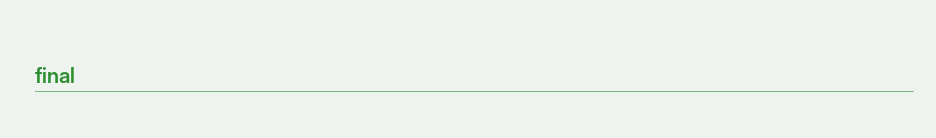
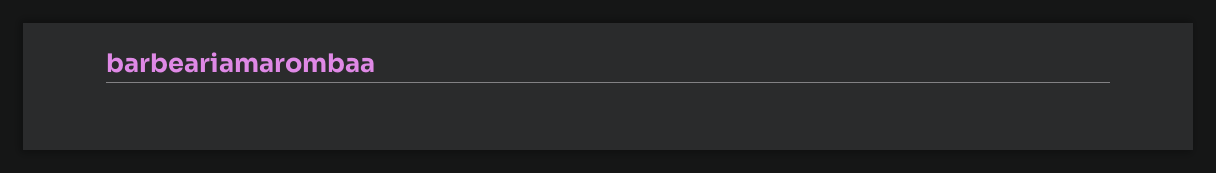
- final
+ barbeariamarombaa

